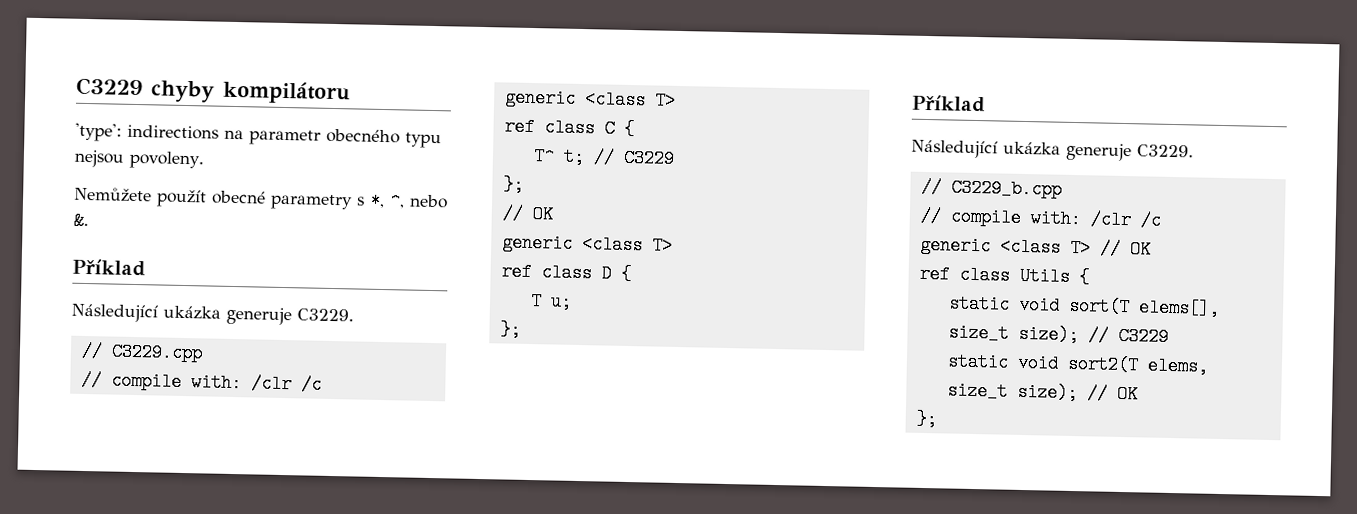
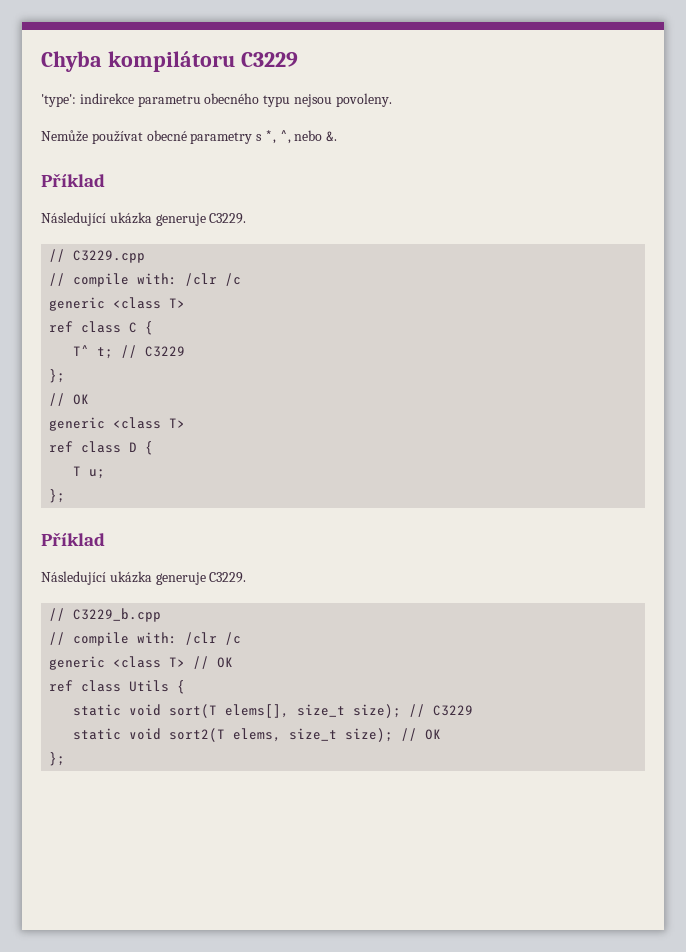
- C3229 chyby kompilátoru
+ Chyba kompilátoru C3229
- 'type': indirections na parametr obecného typu nejsou povoleny.
+ 'type': indirekce parametru obecného typu nejsou povoleny.
- Nemůžete použít obecné parametry s *, ^, nebo &.
+ Nemůže používat obecné parametry s *, ^, nebo &.

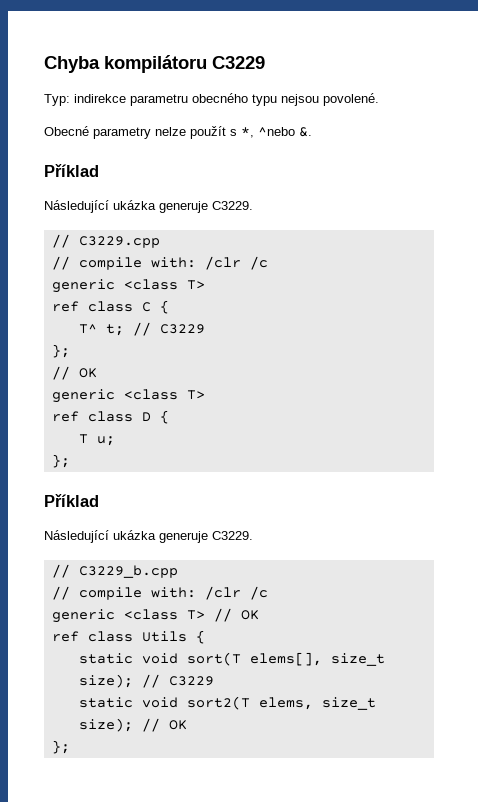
- 'type': indirekce parametru obecného typu nejsou povoleny.
- Nemůže používat obecné parametry s *, ^, nebo &.
+ Typ: indirekce parametru obecného typu nejsou povolené.
+ Obecné parametry nelze použít s *, ^nebo &.

